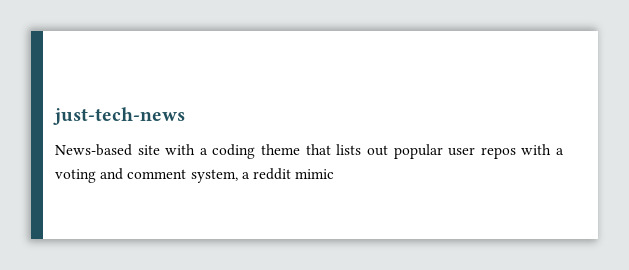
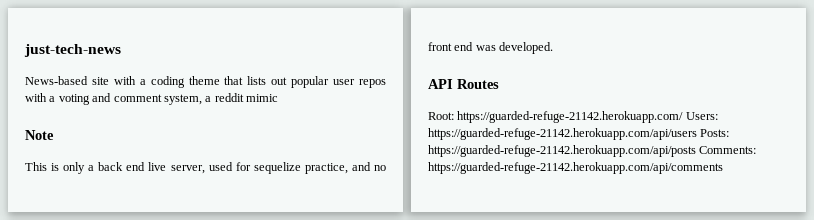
+ Note
+ This is only a back end live server, used for sequelize practice, and no front end was developed.
+ API Routes
+ Root: https://guarded-refuge-21142.herokuapp.com/ Users: https://guarded-refuge-21142.herokuapp.com/api/users Posts: https://guarded-refuge-21142.herokuapp.com/api/posts Comments: https://guarded-refuge-21142.herokuapp.com/api/comments

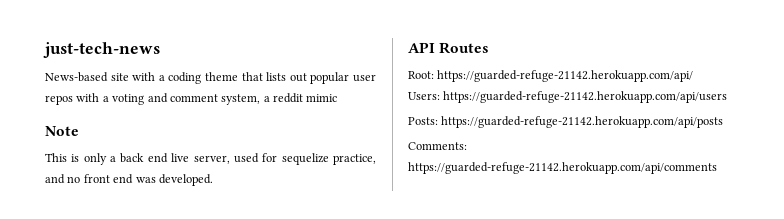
- Root: https://guarded-refuge-21142.herokuapp.com/ Users: https://guarded-refuge-21142.herokuapp.com/api/users Posts: https://guarded-refuge-21142.herokuapp.com/api/posts Comments: https://guarded-refuge-21142.herokuapp.com/api/comments
+ Root: https://guarded-refuge-21142.herokuapp.com/api/
+ Users: https://guarded-refuge-21142.herokuapp.com/api/users
+ Posts: https://guarded-refuge-21142.herokuapp.com/api/posts
+ Comments: https://guarded-refuge-21142.herokuapp.com/api/comments

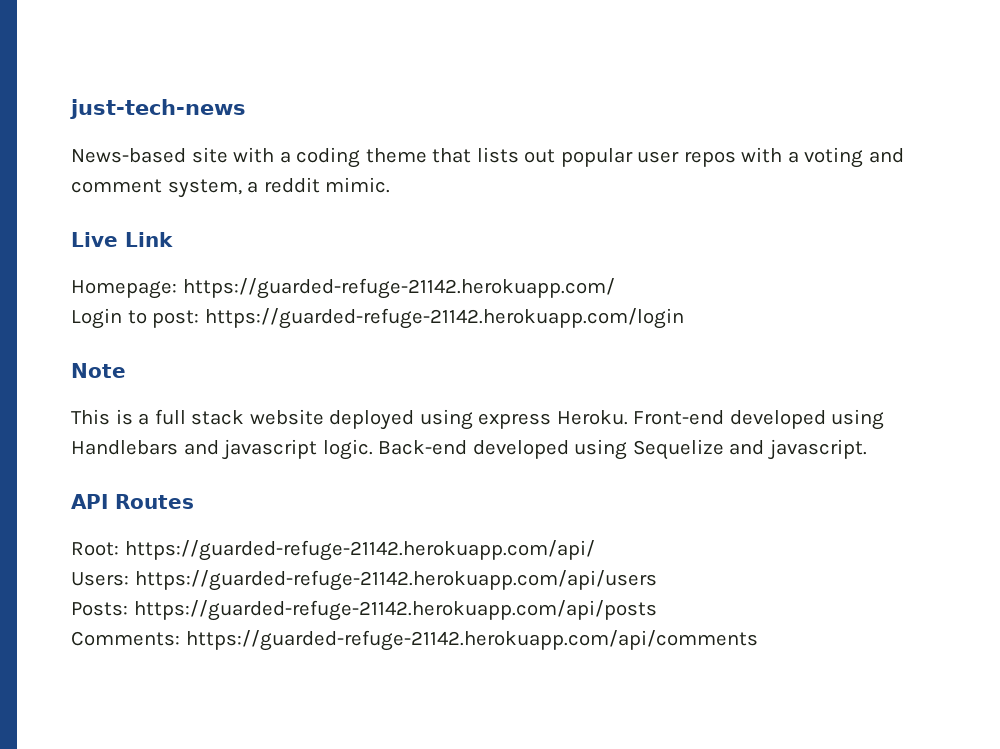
- News-based site with a coding theme that lists out popular user repos with a voting and comment system, a reddit mimic
+ News-based site with a coding theme that lists out popular user repos with a voting and comment system, a reddit mimic.
+ Live Link
+ Homepage: https://guarded-refuge-21142.herokuapp.com/
+ Login to post: https://guarded-refuge-21142.herokuapp.com/login
  Note
- This is only a back end live server, used for sequelize practice, and no front end was developed.
+ This is a full stack website deployed using express Heroku. Front-end developed using Handlebars and javascript logic. Back-end developed using Sequelize and javascript.

